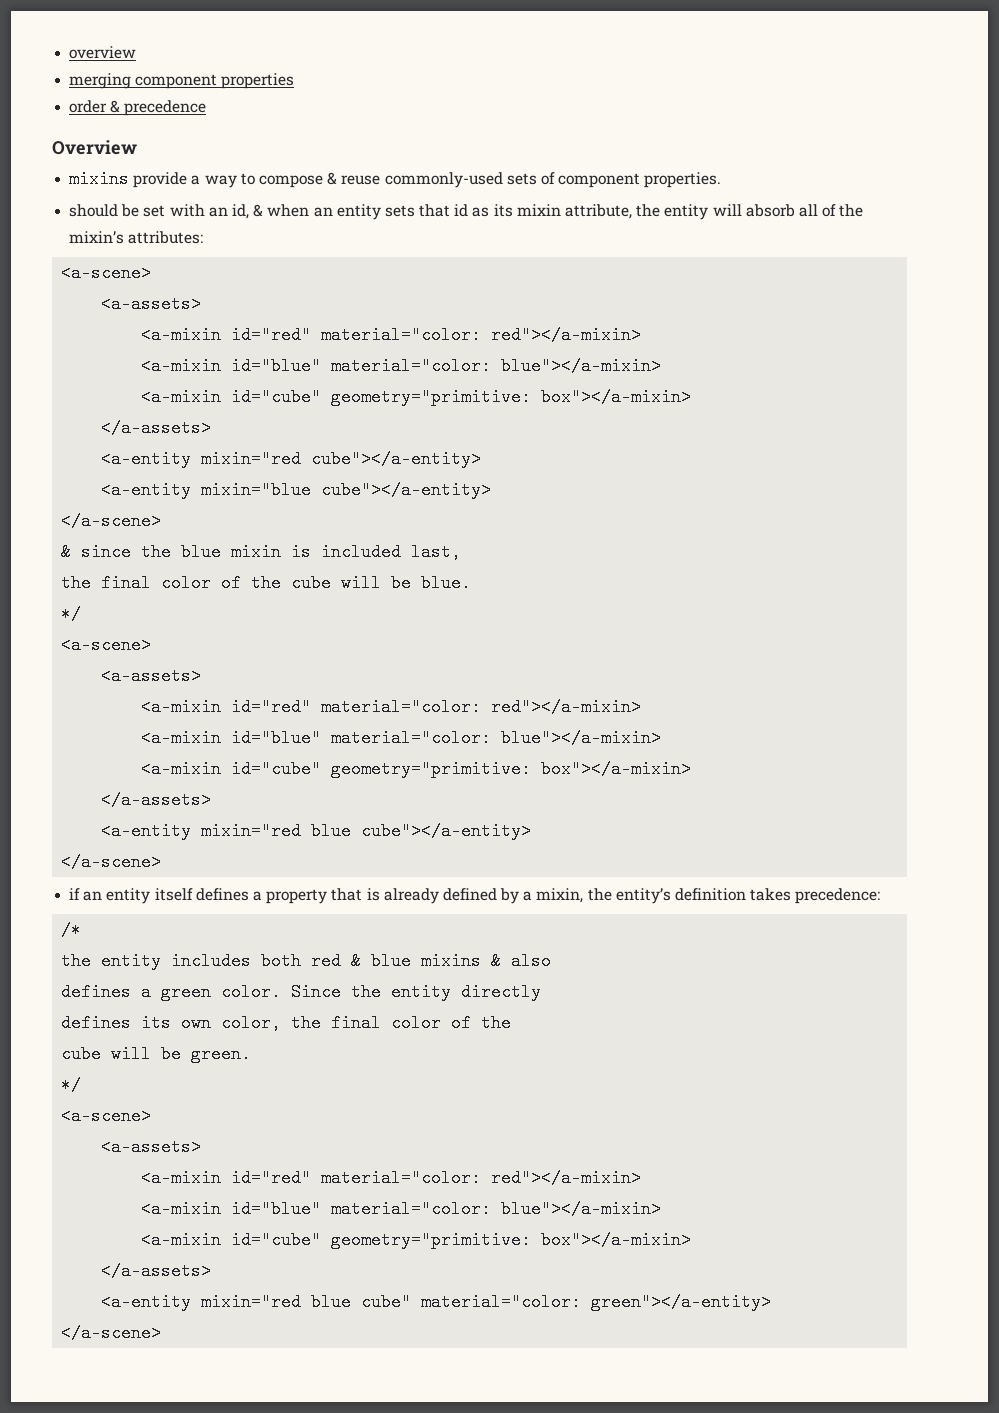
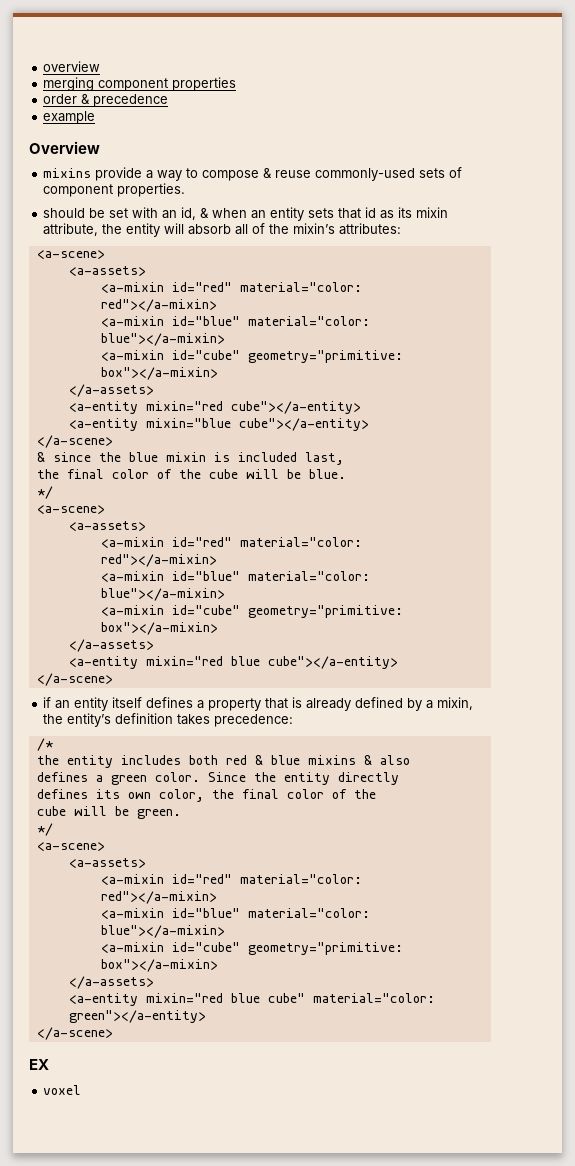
+ example
+ EX
+ voxel

